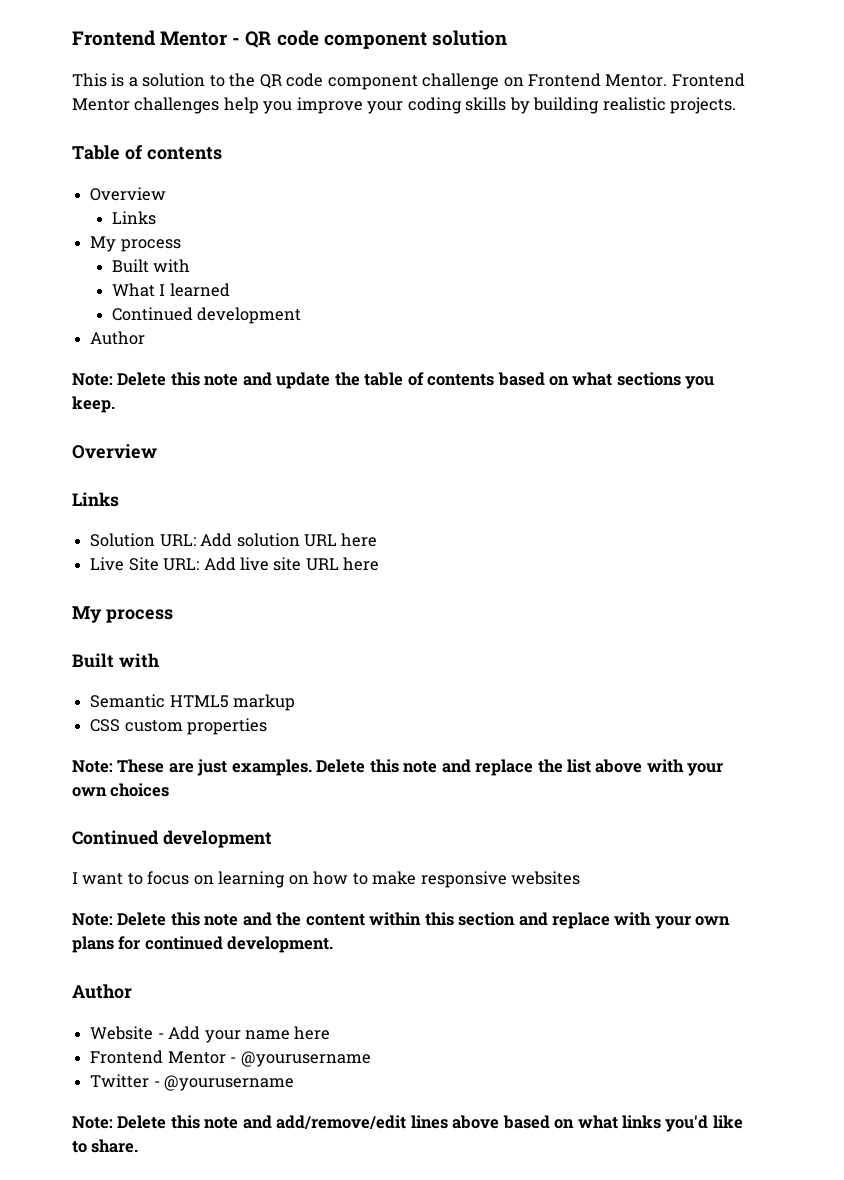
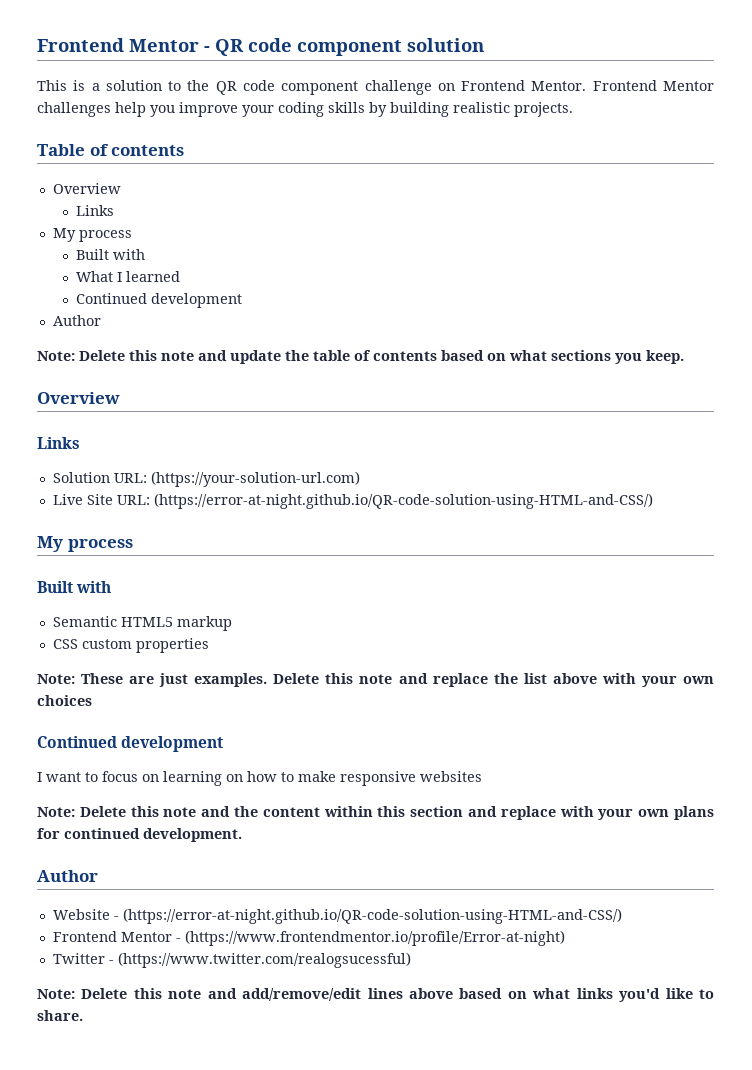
- Solution URL: Add solution URL here
+ Solution URL: (https://your-solution-url.com)
- Live Site URL: Add live site URL here
+ Live Site URL: (https://error-at-night.github.io/QR-code-solution-using-HTML-and-CSS/)
- Website - Add your name here
- Frontend Mentor - @yourusername
+ Website - (https://error-at-night.github.io/QR-code-solution-using-HTML-and-CSS/)
+ Frontend Mentor - (https://www.frontendmentor.io/profile/Error-at-night)
- Twitter - @yourusername
+ Twitter - (https://www.twitter.com/realogsucessful)

